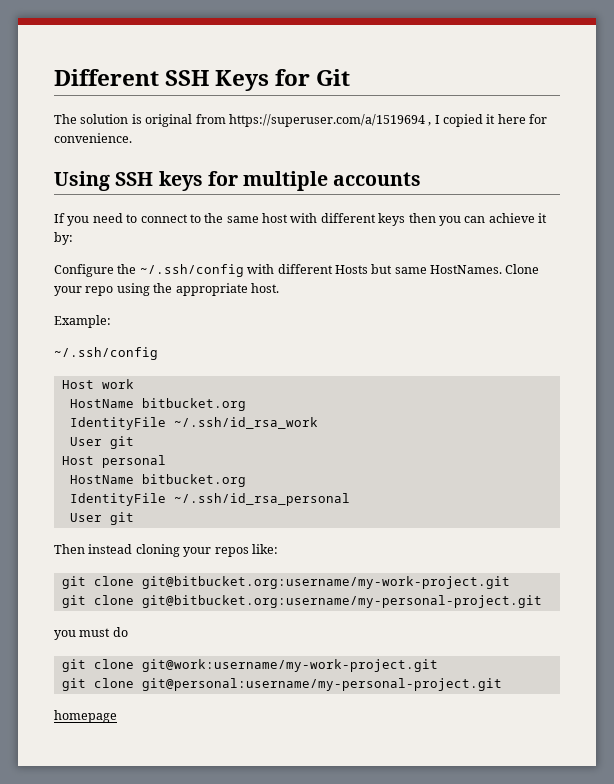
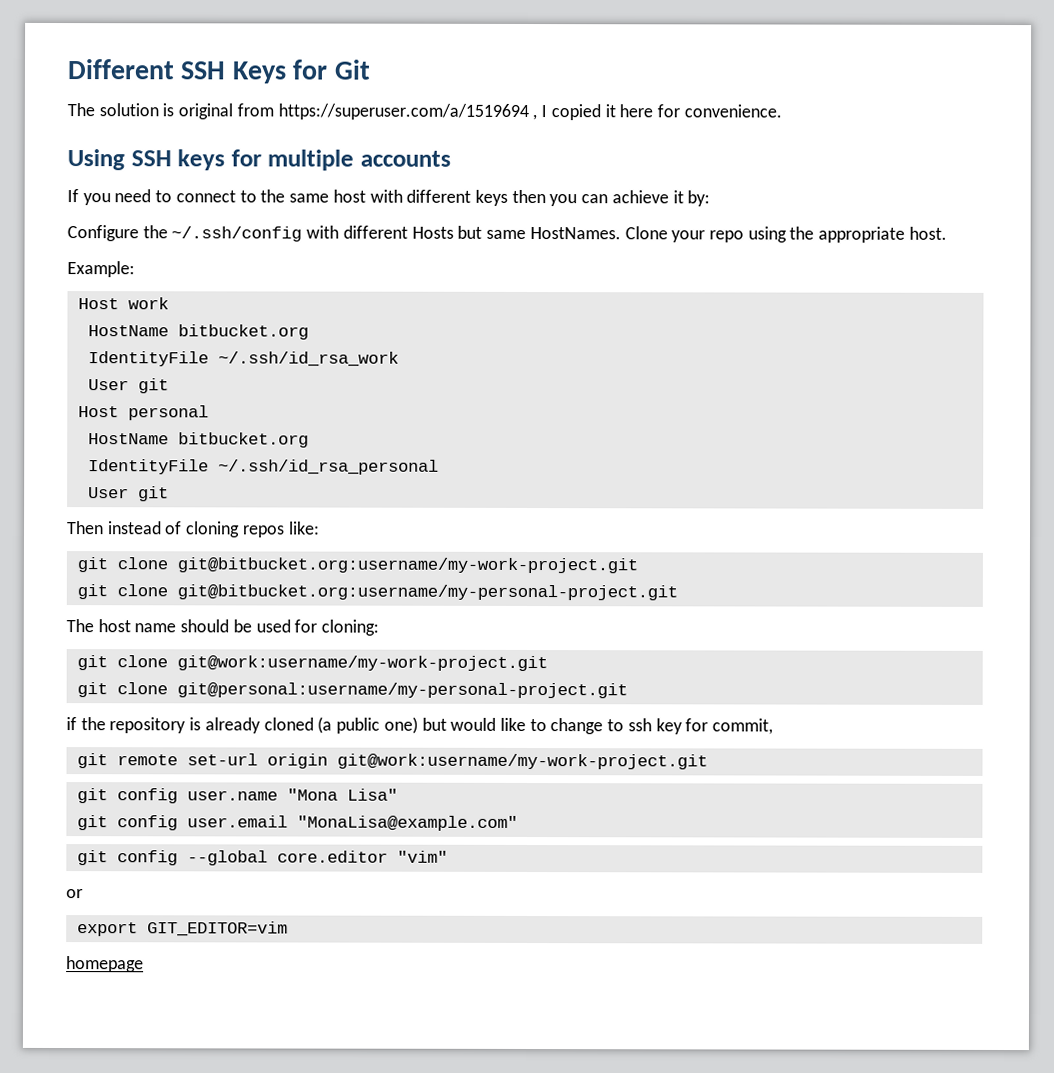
  Example:
- ~/.ssh/config
- Then instead cloning your repos like:
+ Then instead of cloning repos like:
- you must do
+ The host name should be used for cloning:
+ if the repository is already cloned (a public one) but would like to change to ssh key for commit,
+ git remote set-url origin git@work:username/my-work-project.git
+ git config user.name "Mona Lisa"
+ git config user.email "MonaLisa@example.com"
+ git config --global core.editor "vim"
+ or
+ export GIT_EDITOR=vim

